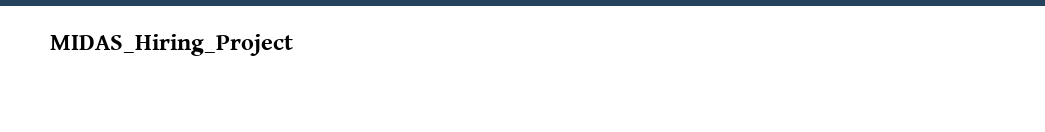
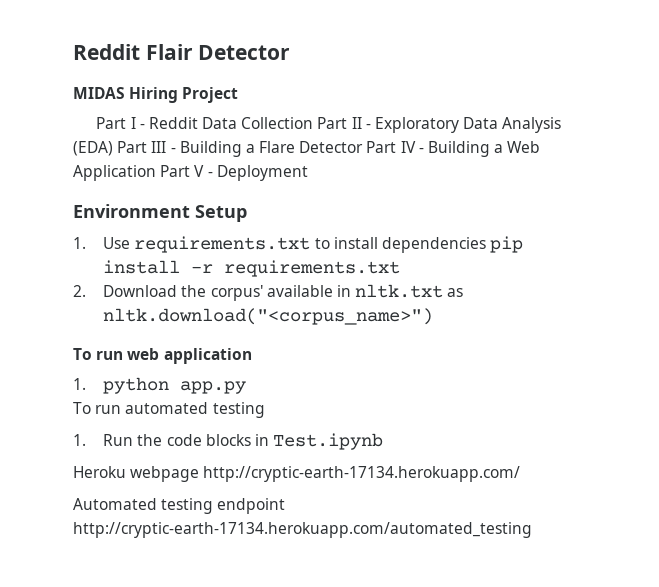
- MIDAS_Hiring_Project
+ Reddit Flair Detector
+ MIDAS Hiring Project
+ Part I - Reddit Data Collection Part II - Exploratory Data Analysis (EDA) Part III - Building a Flare Detector Part IV - Building a Web Application Part V - Deployment
+ Environment Setup
+ 1. Use requirements.txt to install dependencies pip install -r requirements.txt
+ 2. Download the corpus' available in nltk.txt as nltk.download("<corpus_name>")
+ To run web application
+ 1. python app.py
+ To run automated testing
+ 1. Run the code blocks in Test.ipynb
+ Heroku webpage http://cryptic-earth-17134.herokuapp.com/
+ Automated testing endpoint http://cryptic-earth-17134.herokuapp.com/automated_testing

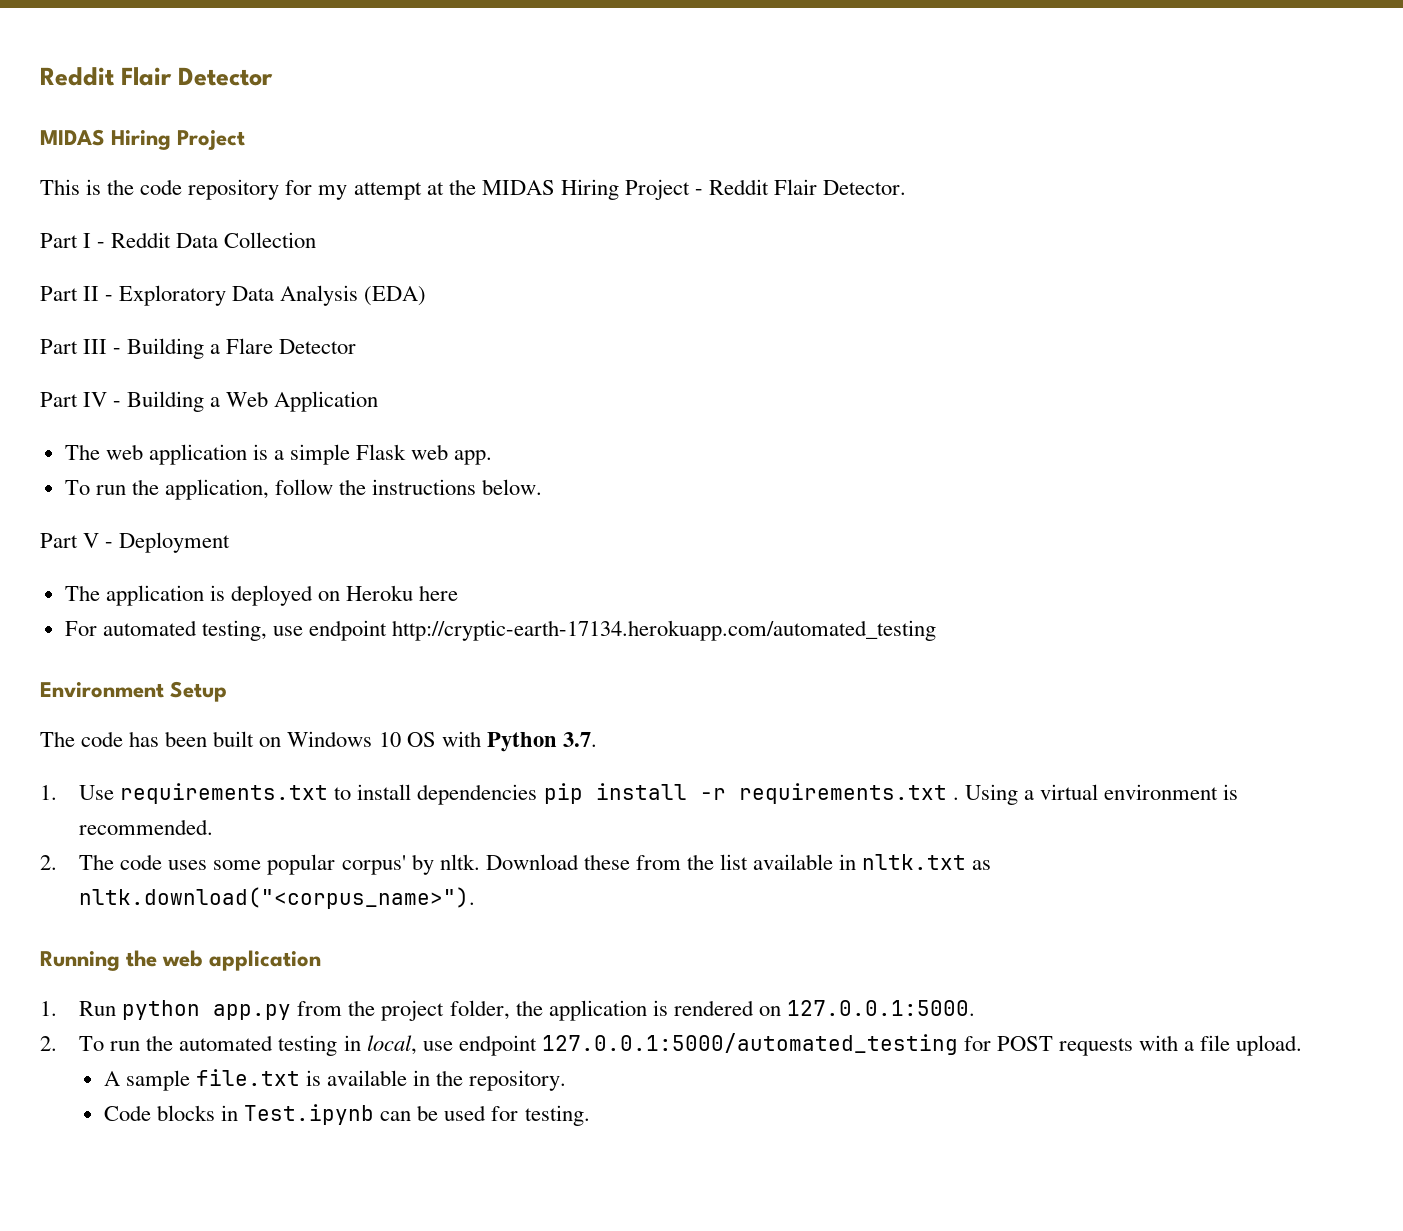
+ This is the code repository for my attempt at the MIDAS Hiring Project - Reddit Flair Detector.
- Part I - Reddit Data Collection Part II - Exploratory Data Analysis (EDA) Part III - Building a Flare Detector Part IV - Building a Web Application Part V - Deployment
+ Part I - Reddit Data Collection
+ Part II - Exploratory Data Analysis (EDA)
+ Part III - Building a Flare Detector
+ Part IV - Building a Web Application
+ The web application is a simple Flask web app.
+ To run the application, follow the instructions below.
+ Part V - Deployment
+ The application is deployed on Heroku here
+ For automated testing, use endpoint http://cryptic-earth-17134.herokuapp.com/automated_testing
  Environment Setup
+ The code has been built on Windows 10 OS with Python 3.7.
- 1. Use requirements.txt to install dependencies pip install -r requirements.txt
- 2. Download the corpus' available in nltk.txt as nltk.download("<corpus_name>")
- To run web application
+ 1. Use requirements.txt to install dependencies pip install -r requirements.txt . Using a virtual environment is recommended.
+ 2. The code uses some popular corpus' by nltk. Download these from the list available in nltk.txt as nltk.download("<corpus_name>").
+ Running the web application
- 1. python app.py
- To run automated testing
- 1. Run the code blocks in Test.ipynb
- Heroku webpage http://cryptic-earth-17134.herokuapp.com/
- Automated testing endpoint http://cryptic-earth-17134.herokuapp.com/automated_testing
+ 1. Run python app.py from the project folder, the application is rendered on 127.0.0.1:5000.
+ 2. To run the automated testing in local, use endpoint 127.0.0.1:5000/automated_testing for POST requests with a file upload.
+ A sample file.txt is available in the repository.
+ Code blocks in Test.ipynb can be used for testing.

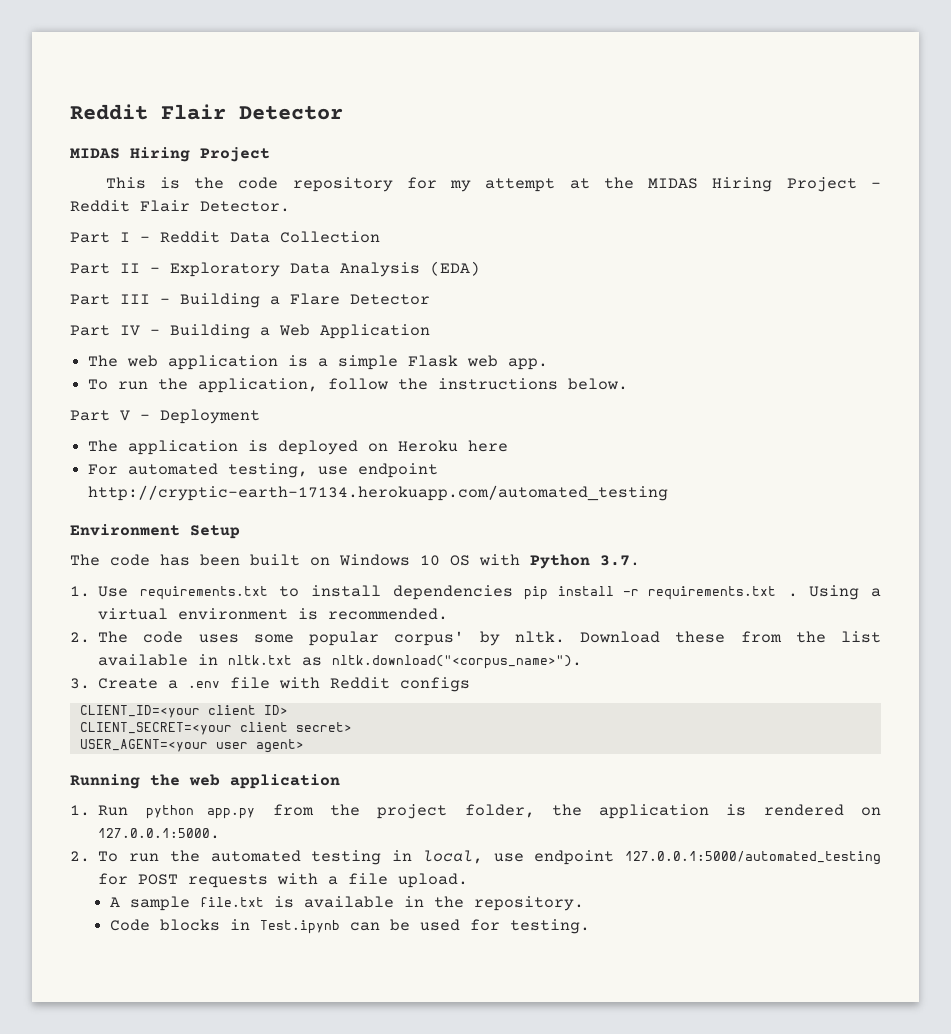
+ 3. Create a .env file with Reddit configs
+ CLIENT_ID=<your client ID>
+ CLIENT_SECRET=<your client secret>
+ USER_AGENT=<your user agent>

